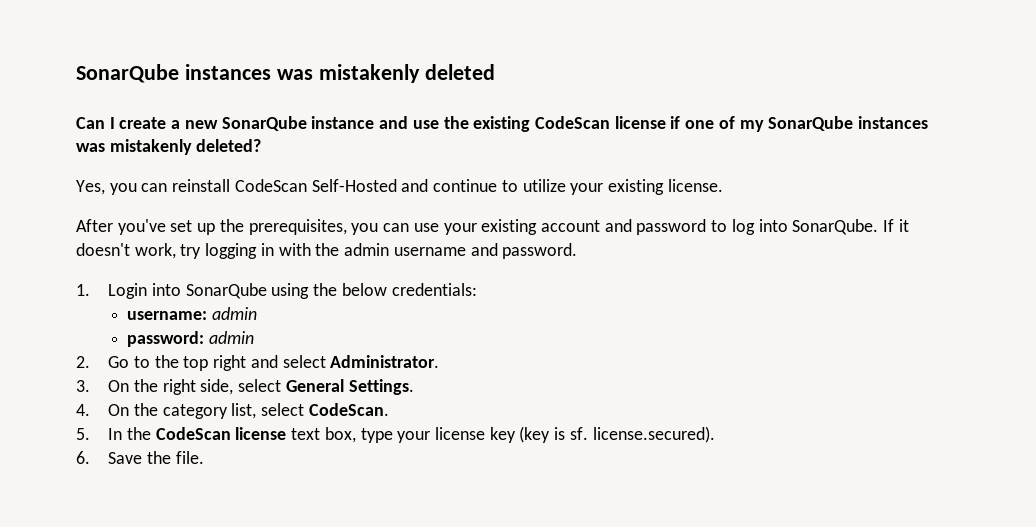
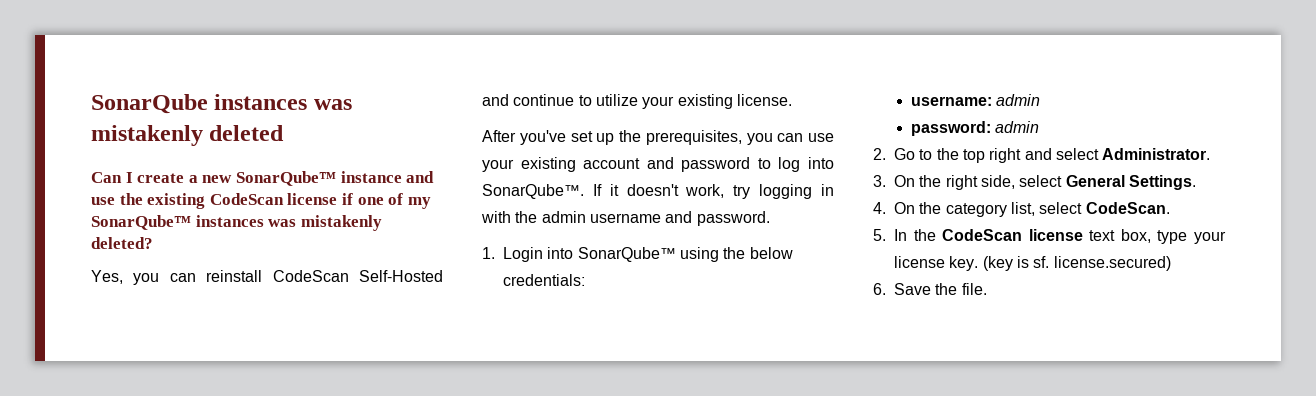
- Can I create a new SonarQube instance and use the existing CodeScan license if one of my SonarQube instances was mistakenly deleted?
+ Can I create a new SonarQube™ instance and use the existing CodeScan license if one of my SonarQube™ instances was mistakenly deleted?
- After you've set up the prerequisites, you can use your existing account and password to log into SonarQube.
+ After you've set up the prerequisites, you can use your existing account and password to log into SonarQube™.
- 1. Login into SonarQube using the below credentials:
+ 1. Login into SonarQube™ using the below credentials:
- 5. In the CodeScan license text box, type your license key (key is sf. license.secured).
+ 5. In the CodeScan license text box, type your license key. (key is sf. license.secured)

